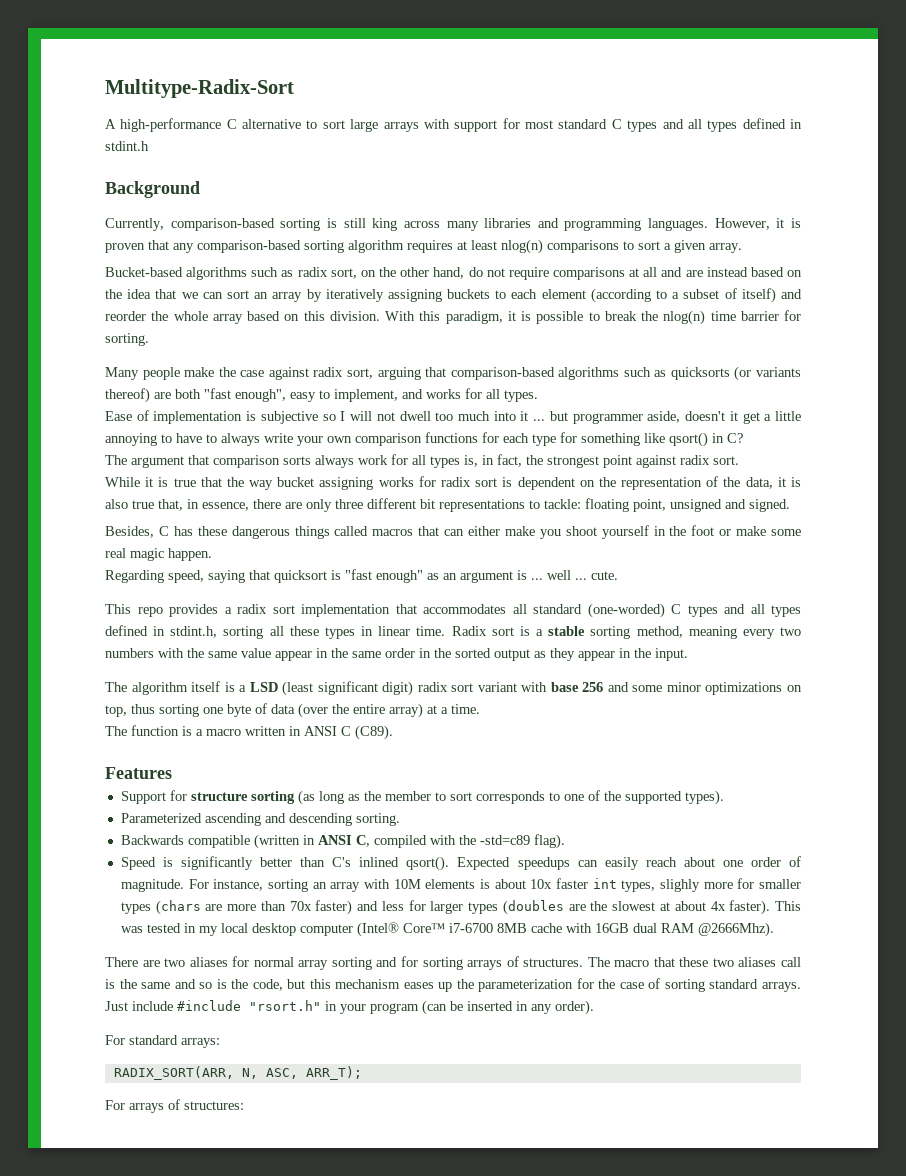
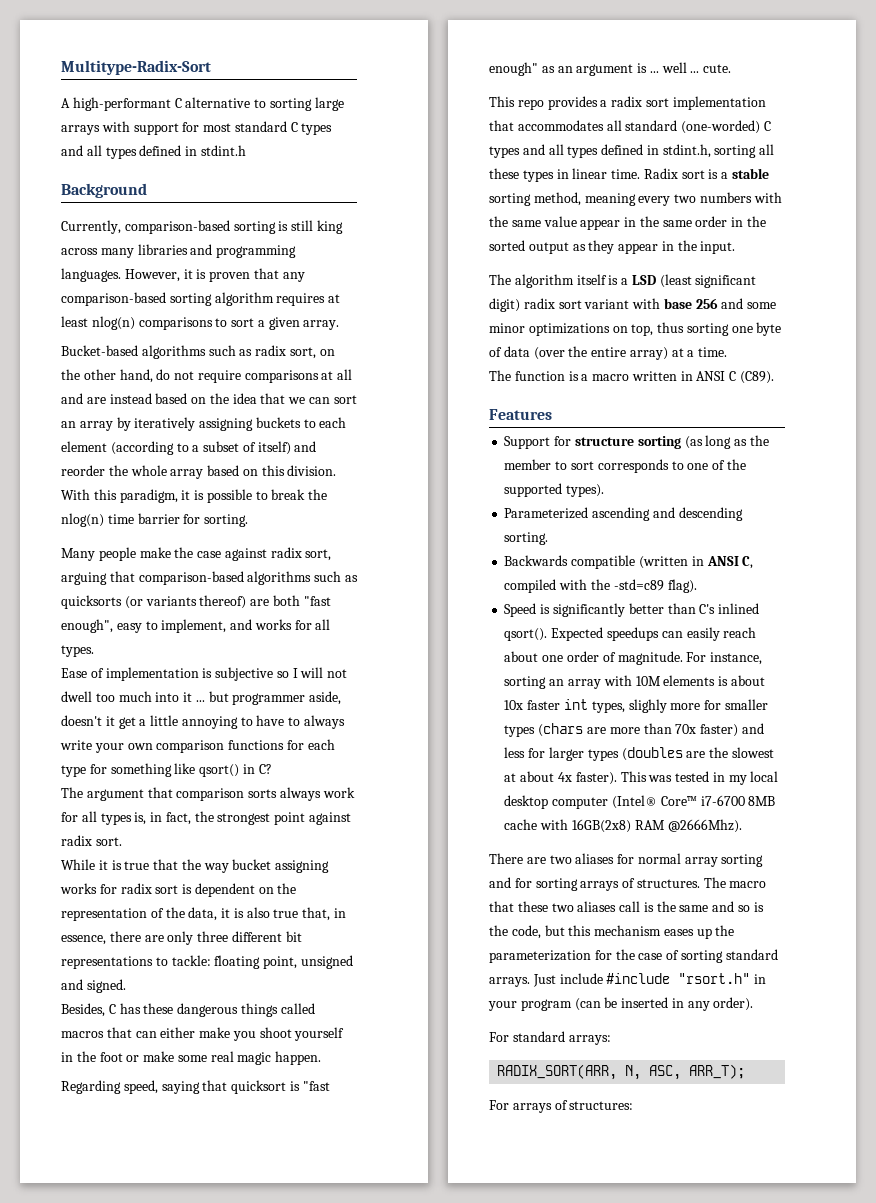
- A high-performance C alternative to sort large arrays with support for most standard C types and all types defined in stdint.h
+ A high-performant C alternative to sorting large arrays with support for most standard C types and all types defined in stdint.h
- This was tested in my local desktop computer (Intel® Core™ i7-6700 8MB cache with 16GB dual RAM @2666Mhz).
+ This was tested in my local desktop computer (Intel® Core™ i7-6700 8MB cache with 16GB(2x8) RAM @2666Mhz).

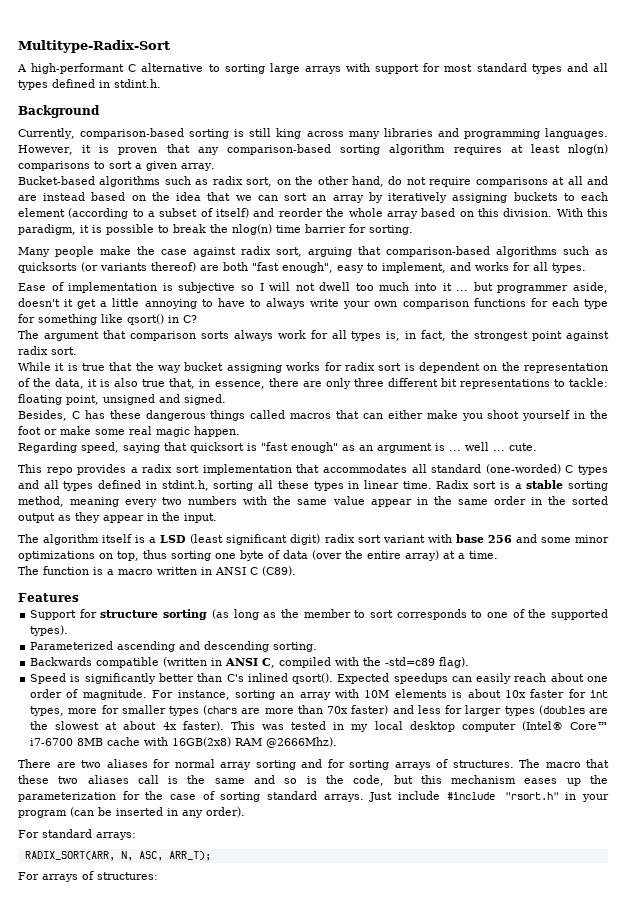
- A high-performant C alternative to sorting large arrays with support for most standard C types and all types defined in stdint.h
+ A high-performant C alternative to sorting large arrays with support for most standard types and all types defined in stdint.h.
- For instance, sorting an array with 10M elements is about 10x faster int types, slighly more for smaller types (chars are more than 70x faster) and less for larger types (doubles are the slowest at about 4x faster).
+ For instance, sorting an array with 10M elements is about 10x faster for int types, more for smaller types (chars are more than 70x faster) and less for larger types (doubles are the slowest at about 4x faster).

